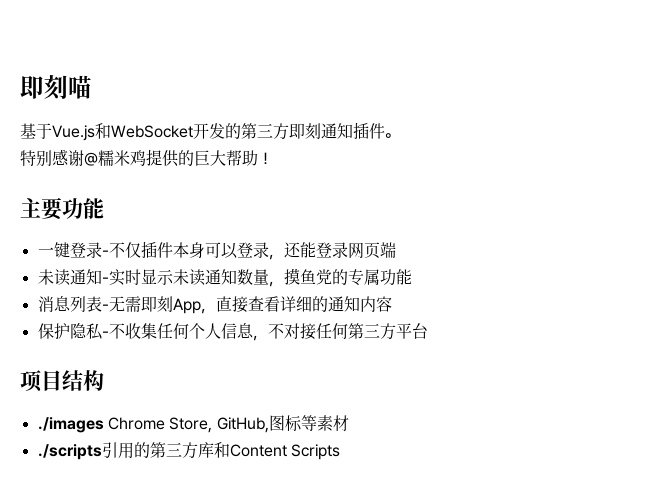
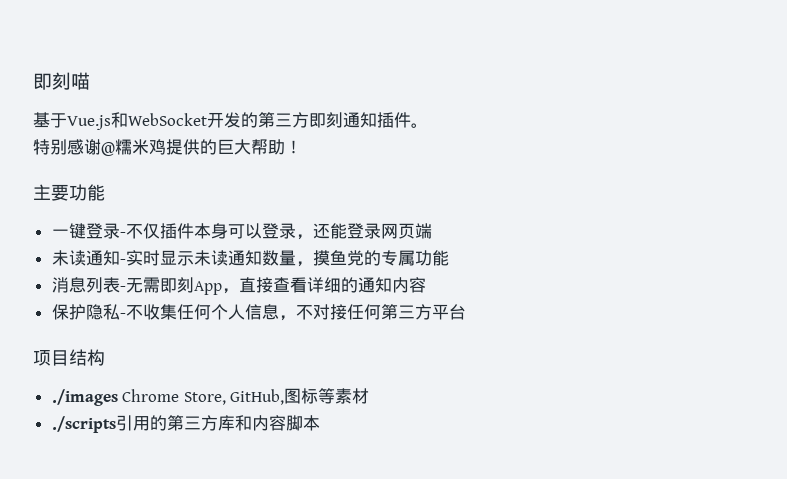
- ./scripts引用的第三方库和Content Scripts
+ ./scripts引用的第三方库和内容脚本

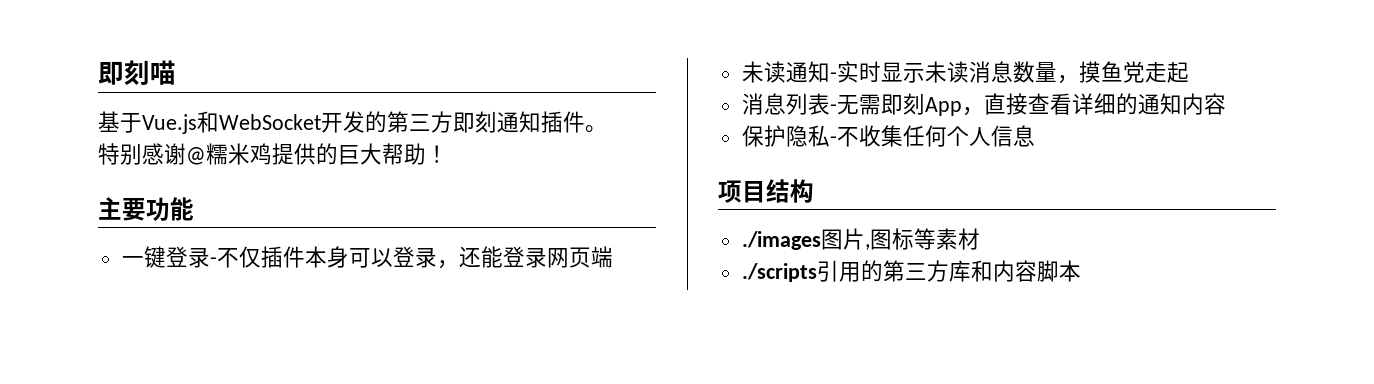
- 未读通知-实时显示未读通知数量，摸鱼党的专属功能
+ 未读通知-实时显示未读消息数量，摸鱼党走起
- 保护隐私-不收集任何个人信息，不对接任何第三方平台
+ 保护隐私-不收集任何个人信息
- ./images Chrome Store, GitHub,图标等素材
+ ./images图片,图标等素材

